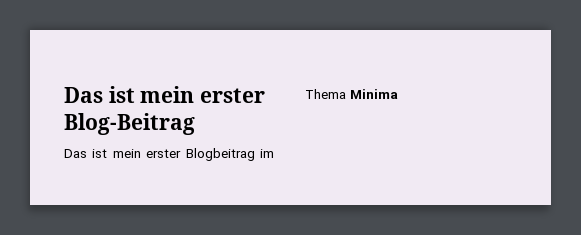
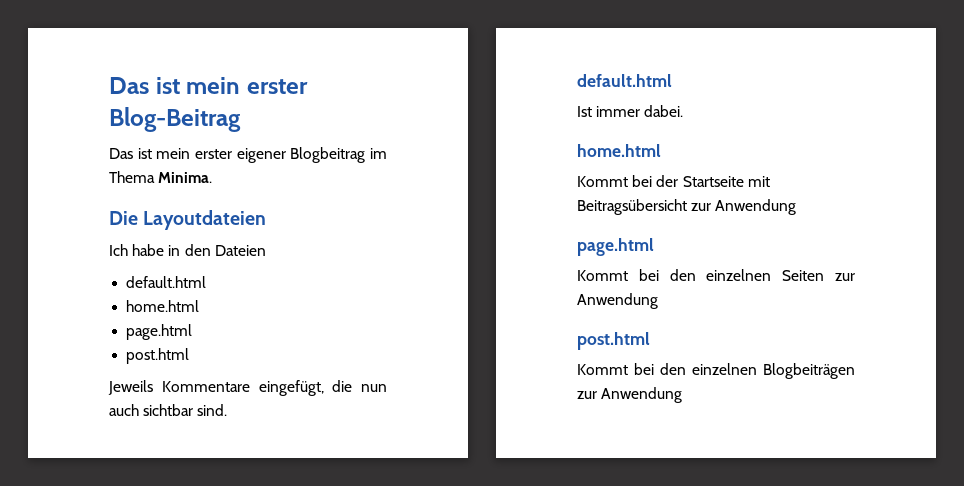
- Das ist mein erster Blogbeitrag im Thema Minima
+ Das ist mein erster eigener Blogbeitrag im Thema Minima.
+ Die Layoutdateien
+ Ich habe in den Dateien
+ default.html
+ home.html
+ page.html
+ post.html
+ Jeweils Kommentare eingefügt, die nun auch sichtbar sind.
+ default.html
+ Ist immer dabei.
+ home.html
+ Kommt bei der Startseite mit Beitragsübersicht zur Anwendung
+ page.html
+ Kommt bei den einzelnen Seiten zur Anwendung
+ post.html
+ Kommt bei den einzelnen Blogbeiträgen zur Anwendung

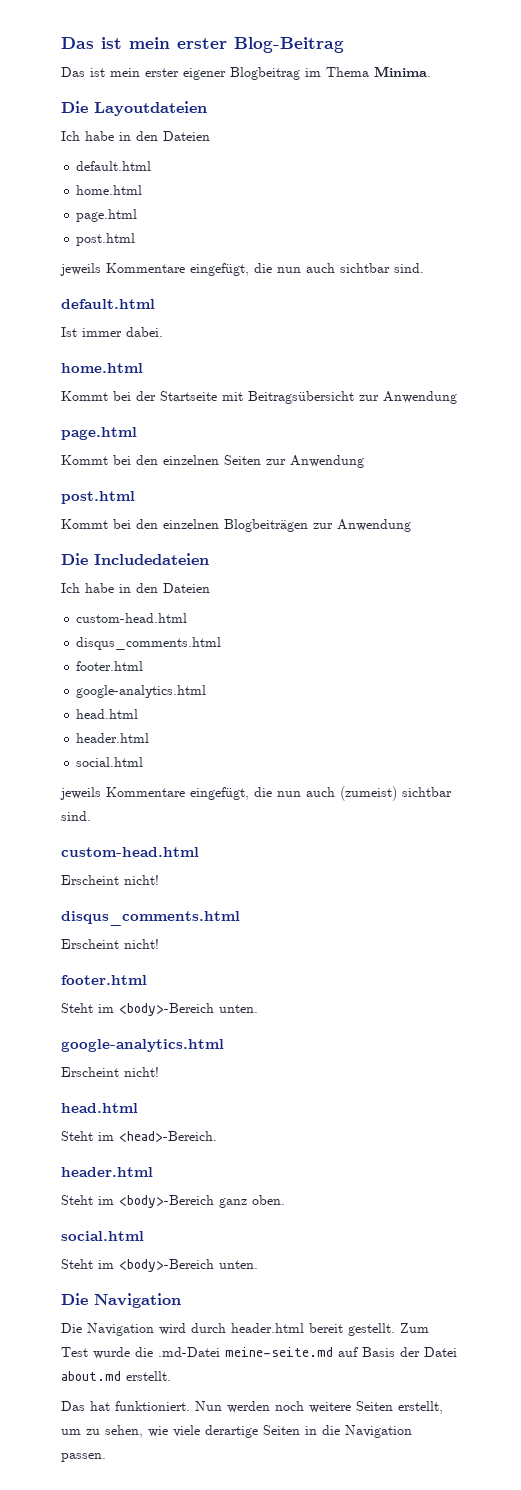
- Jeweils Kommentare eingefügt, die nun auch sichtbar sind.
+ jeweils Kommentare eingefügt, die nun auch sichtbar sind.
+ Die Includedateien
+ Ich habe in den Dateien
+ custom-head.html
+ disqus_comments.html
+ footer.html
+ google-analytics.html
+ head.html
+ header.html
+ social.html
+ jeweils Kommentare eingefügt, die nun auch (zumeist) sichtbar sind.
+ custom-head.html
+ Erscheint nicht!
+ disqus_comments.html
+ Erscheint nicht!
+ footer.html
+ Steht im <body>-Bereich unten.
+ google-analytics.html
+ Erscheint nicht!
+ head.html
+ Steht im <head>-Bereich.
+ header.html
+ Steht im <body>-Bereich ganz oben.
+ social.html
+ Steht im <body>-Bereich unten.
+ Die Navigation
+ Die Navigation wird durch header.html bereit gestellt. Zum Test wurde die .md-Datei meine-seite.md auf Basis der Datei about.md erstellt.
+ Das hat funktioniert. Nun werden noch weitere Seiten erstellt, um zu sehen, wie viele derartige Seiten in die Navigation passen.

